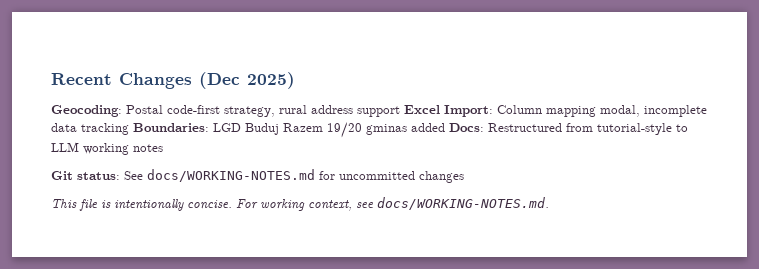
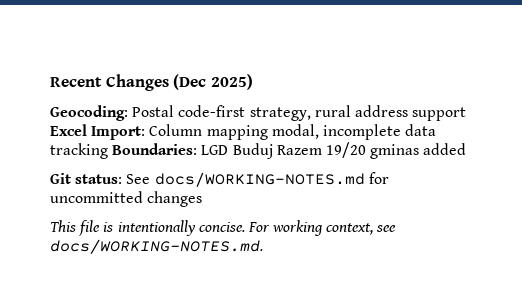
- Geocoding: Postal code-first strategy, rural address support Excel Import: Column mapping modal, incomplete data tracking Boundaries: LGD Buduj Razem 19/20 gminas added Docs: Restructured from tutorial-style to LLM working notes
+ Geocoding: Postal code-first strategy, rural address support Excel Import: Column mapping modal, incomplete data tracking Boundaries: LGD Buduj Razem 19/20 gminas added

